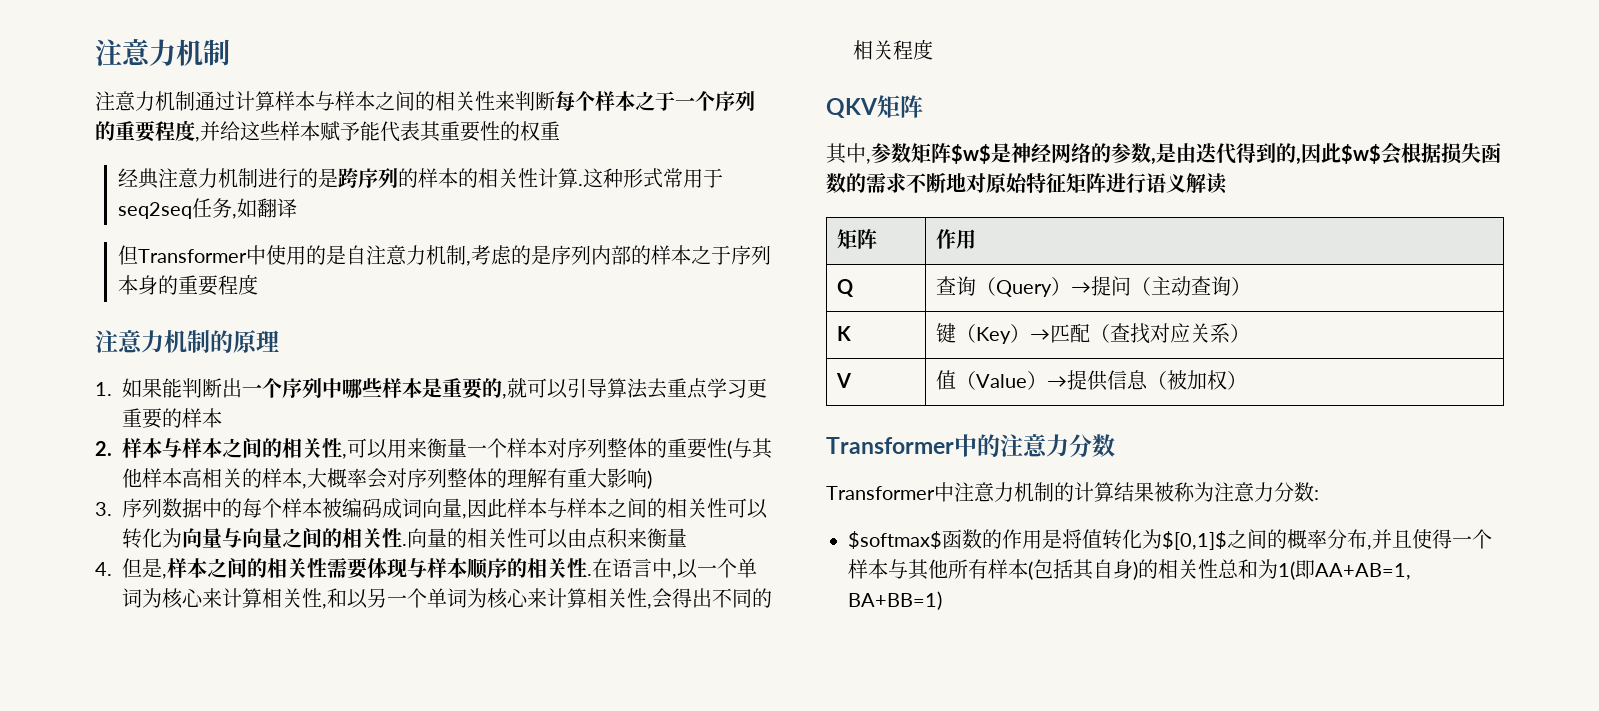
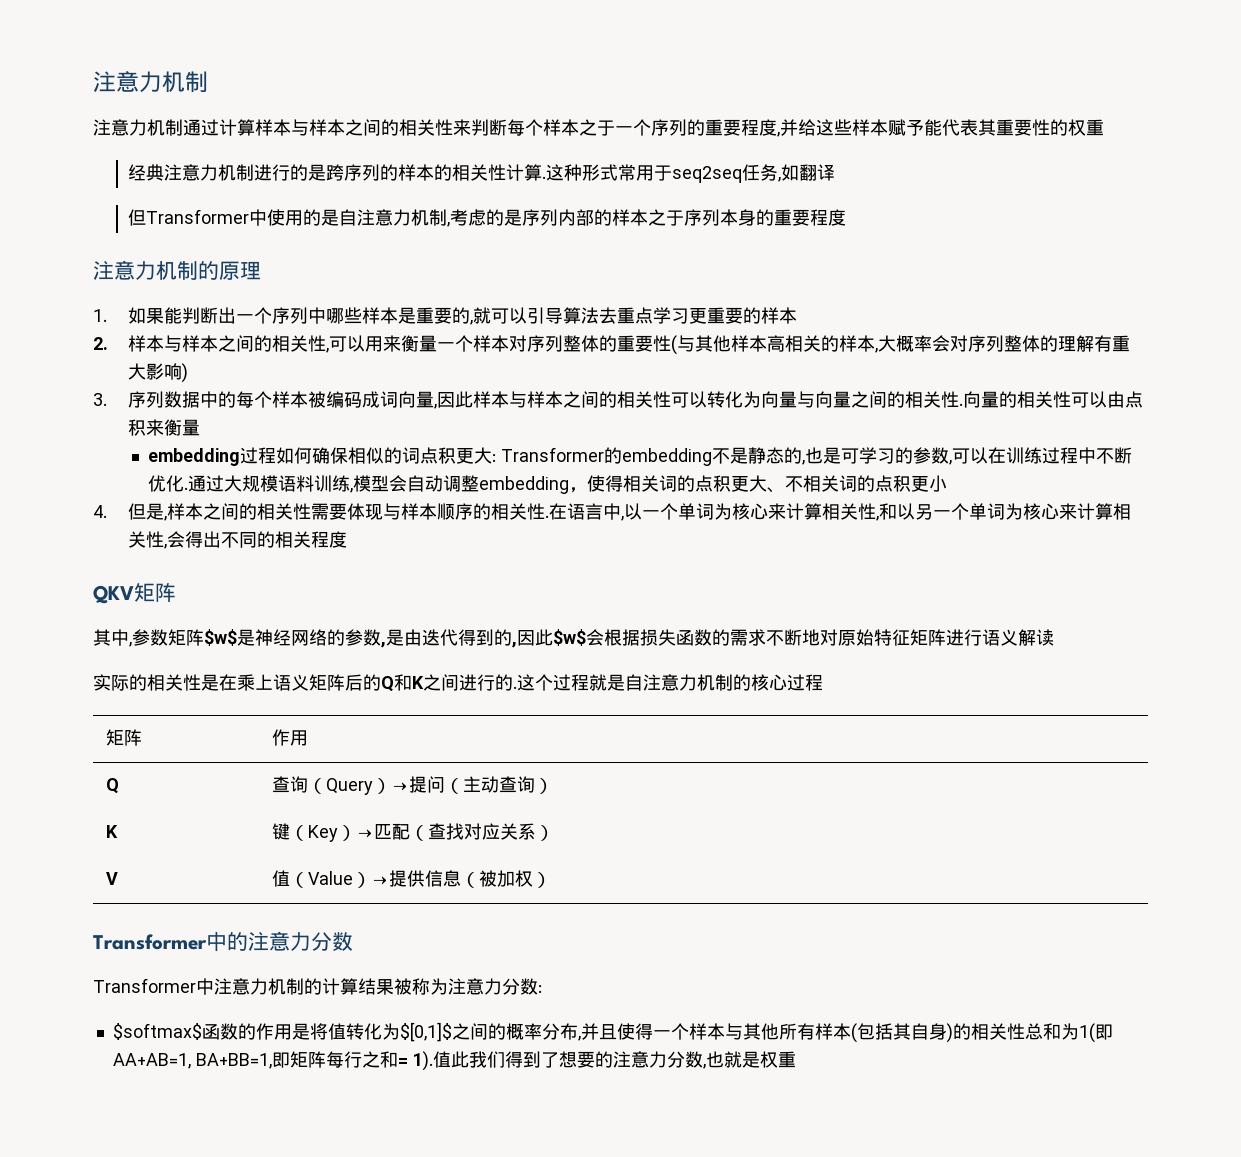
+ embedding过程如何确保相似的词点积更大: Transformer的embedding不是静态的,也是可学习的参数,可以在训练过程中不断优化.通过大规模语料训练,模型会自动调整embedding，使得相关词的点积更大、不相关词的点积更小
+ 实际的相关性是在乘上语义矩阵后的Q和K之间进行的.这个过程就是自注意力机制的核心过程
- $softmax$函数的作用是将值转化为$[0,1]$之间的概率分布,并且使得一个样本与其他所有样本(包括其自身)的相关性总和为1(即AA+AB=1, BA+BB=1)
+ $softmax$函数的作用是将值转化为$[0,1]$之间的概率分布,并且使得一个样本与其他所有样本(包括其自身)的相关性总和为1(即AA+AB=1, BA+BB=1,即矩阵每行之和= 1).值此我们得到了想要的注意力分数,也就是权重

